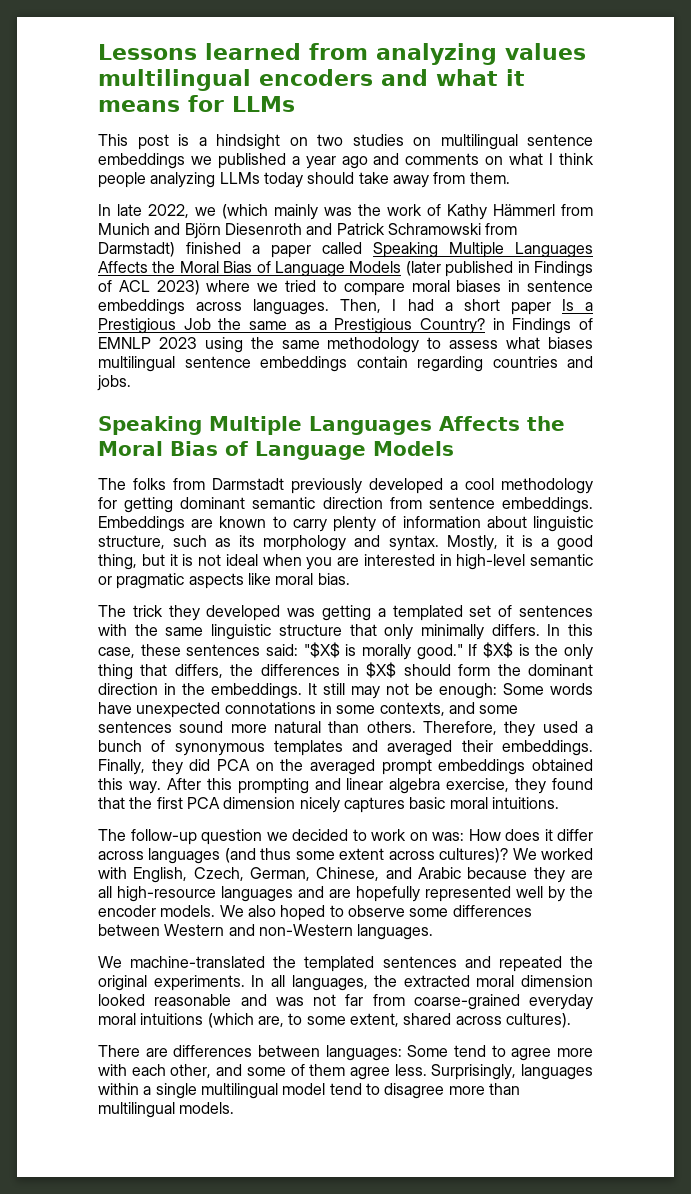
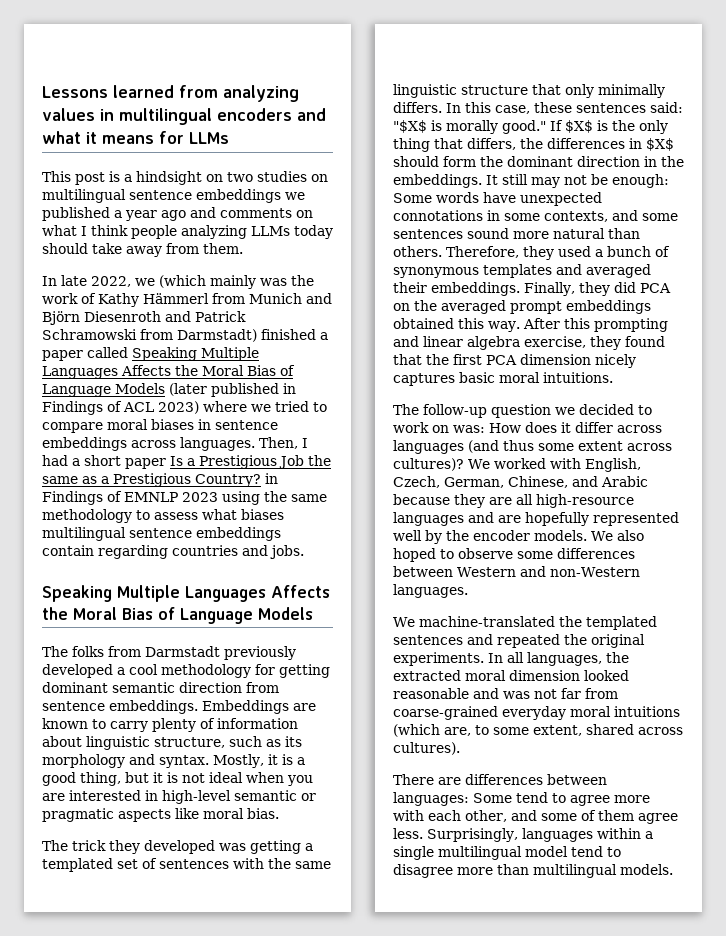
- Lessons learned from analyzing values multilingual encoders and what it means for LLMs
+ Lessons learned from analyzing values in multilingual encoders and what it means for LLMs

